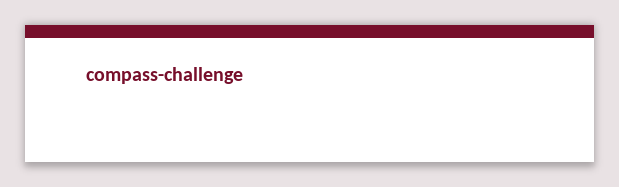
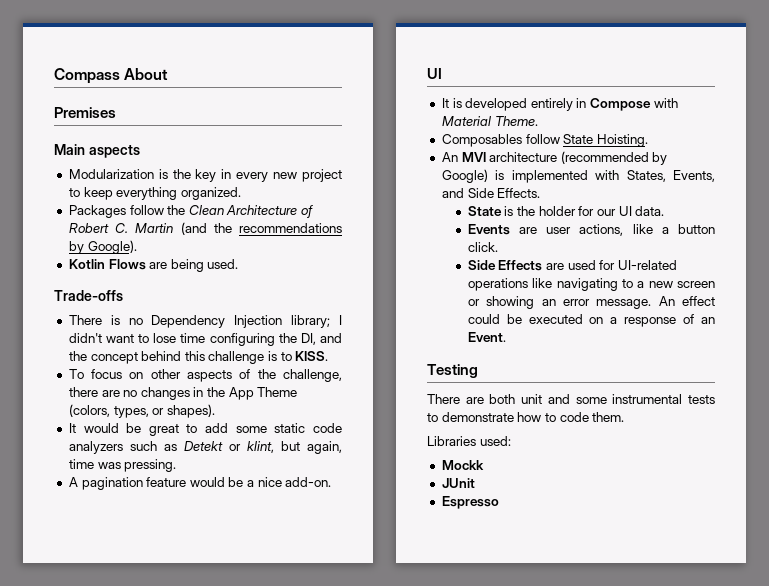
- compass-challenge
+ Compass About
+ Premises
+ Main aspects
+ Modularization is the key in every new project to keep everything organized.
+ Packages follow the Clean Architecture of Robert C. Martin (and the recommendations by Google).
+ Kotlin Flows are being used.
+ Trade-offs
+ There is no Dependency Injection library; I didn't want to lose time configuring the DI, and the concept behind this challenge is to KISS.
+ To focus on other aspects of the challenge, there are no changes in the App Theme (colors, types, or shapes).
+ It would be great to add some static code analyzers such as Detekt or klint, but again, time was pressing.
+ A pagination feature would be a nice add-on.
+ UI
+ It is developed entirely in Compose with Material Theme.
+ Composables follow State Hoisting.
+ An MVI architecture (recommended by Google) is implemented with States, Events, and Side Effects.
+ State is the holder for our UI data.
+ Events are user actions, like a button click.
+ Side Effects are used for UI-related operations like navigating to a new screen or showing an error message. An effect could be executed on a response of an Event.
+ Testing
+ There are both unit and some instrumental tests to demonstrate how to code them.
+ Libraries used:
+ Mockk
+ JUnit
+ Espresso

